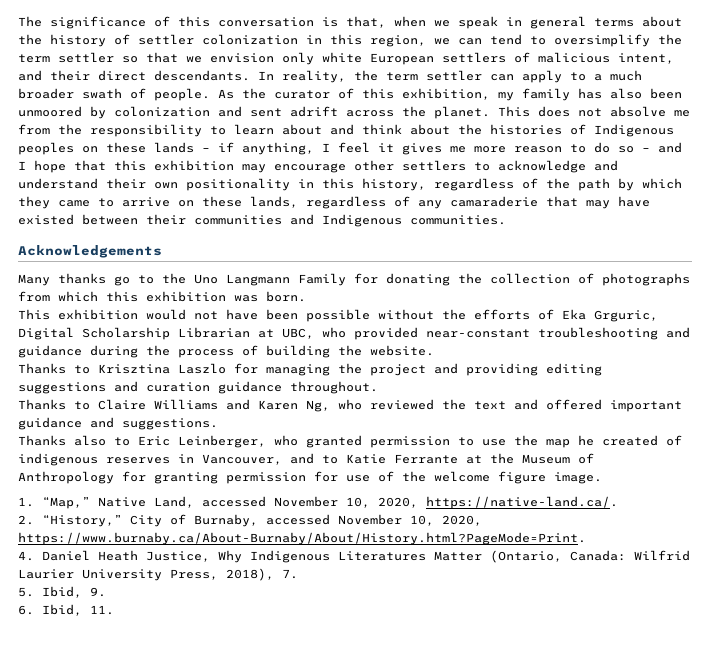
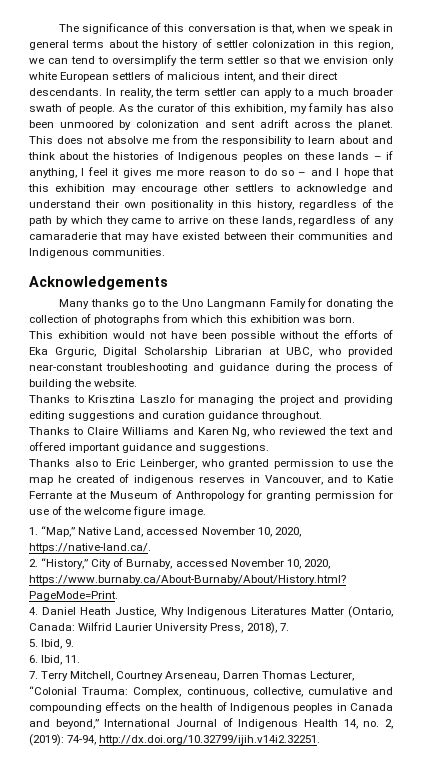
+ 7. Terry Mitchell, Courtney Arseneau, Darren Thomas Lecturer, “Colonial Trauma: Complex, continuous, collective, cumulative and compounding effects on the health of Indigenous peoples in Canada and beyond,” International Journal of Indigenous Health 14, no. 2, (2019): 74-94, http://dx.doi.org/10.32799/ijih.v14i2.32251.

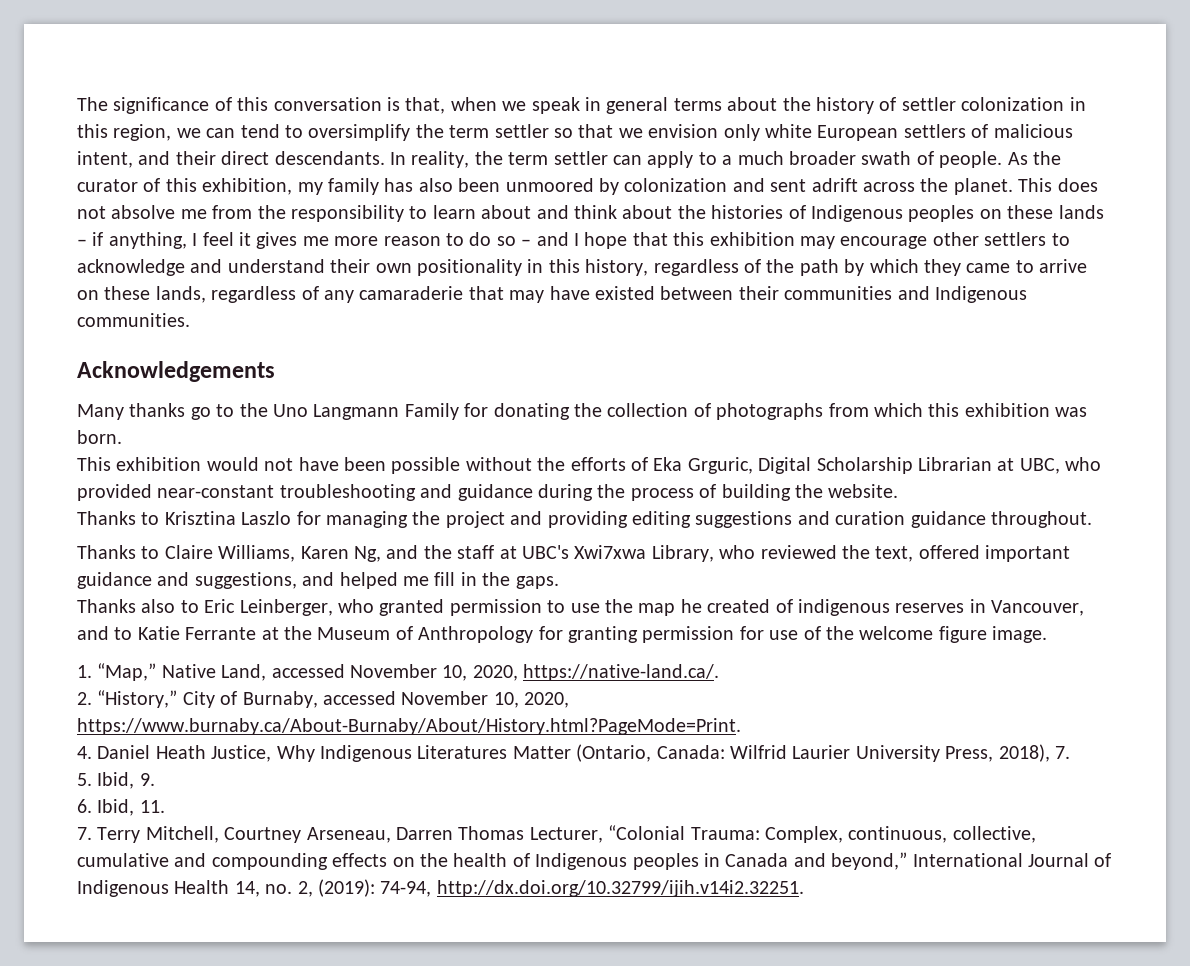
- Thanks to Claire Williams and Karen Ng, who reviewed the text and offered important guidance and suggestions.
+ Thanks to Claire Williams, Karen Ng, and the staff at UBC's Xwi7xwa Library, who reviewed the text, offered important guidance and suggestions, and helped me fill in the gaps.

